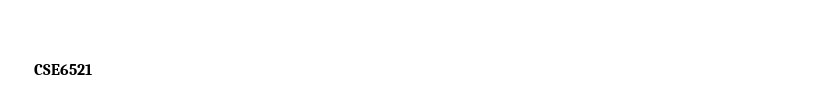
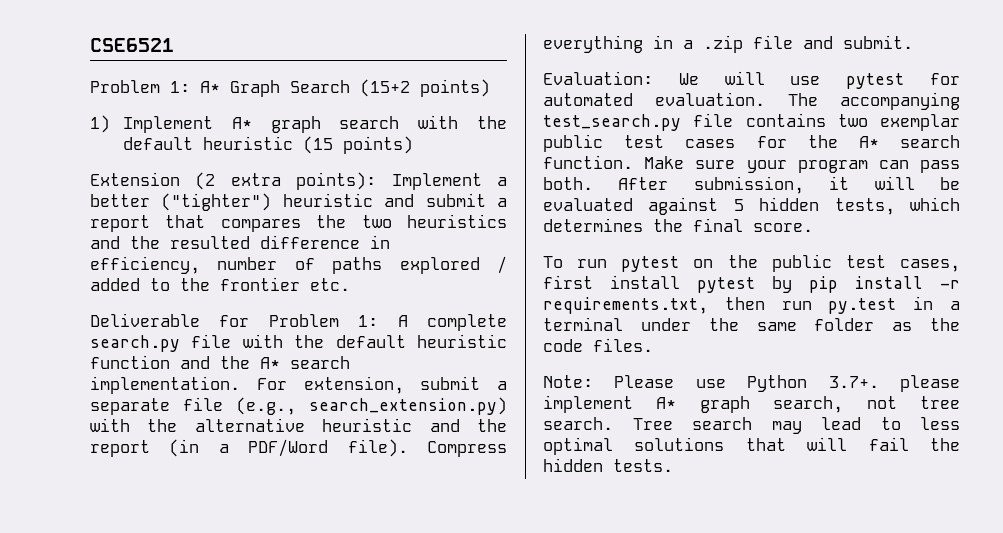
+ Problem 1: A* Graph Search (15+2 points)
+ 1) Implement A* graph search with the default heuristic (15 points)
+ Extension (2 extra points): Implement a better ("tighter") heuristic and submit a report that compares the two heuristics and the resulted difference in efficiency, number of paths explored / added to the frontier etc.
+ Deliverable for Problem 1: A complete search.py file with the default heuristic function and the A* search implementation. For extension, submit a separate file (e.g., search_extension.py) with the alternative heuristic and the report (in a PDF/Word file). Compress everything in a .zip file and submit.
+ Evaluation: We will use pytest for automated evaluation. The accompanying test_search.py file contains two exemplar public test cases for the A* search function. Make sure your program can pass both. After submission, it will be evaluated against 5 hidden tests, which determines the final score.
+ To run pytest on the public test cases, first install pytest by pip install -r requirements.txt, then run py.test in a terminal under the same folder as the code files.
+ Note: Please use Python 3.7+. please implement A* graph search, not tree search. Tree search may lead to less optimal solutions that will fail the hidden tests.

